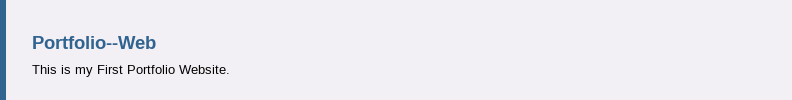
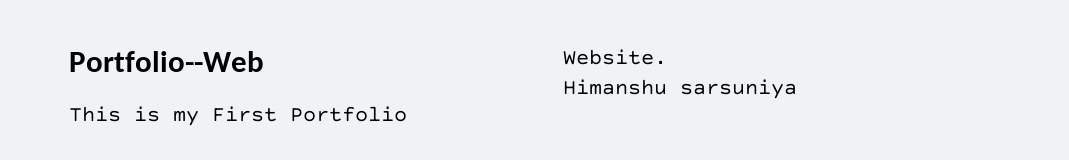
+ Himanshu sarsuniya

